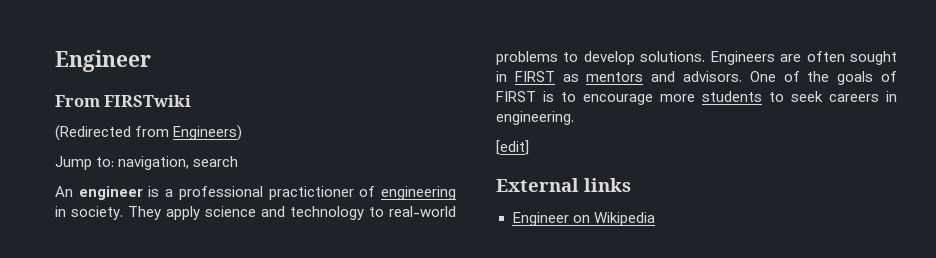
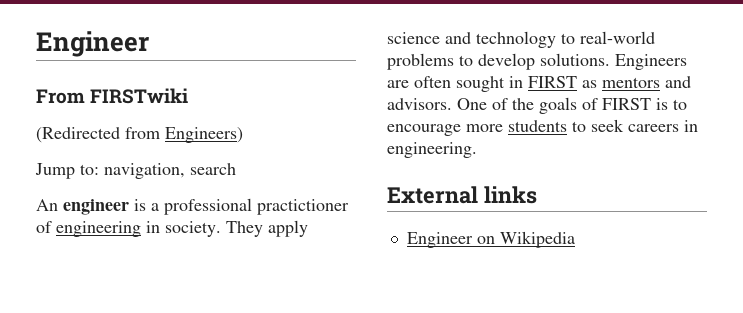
- [edit]

